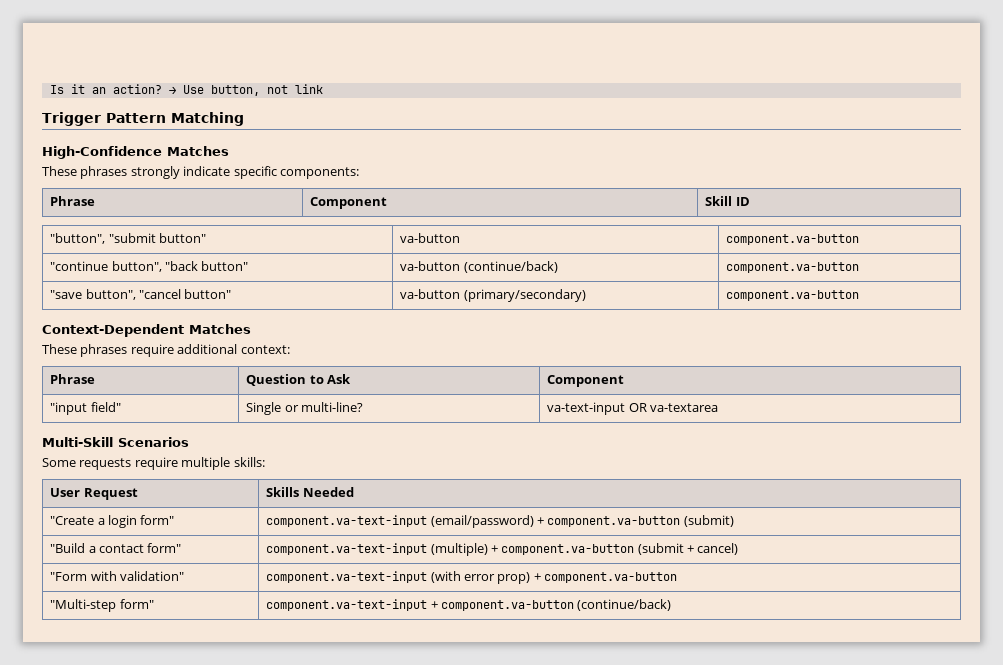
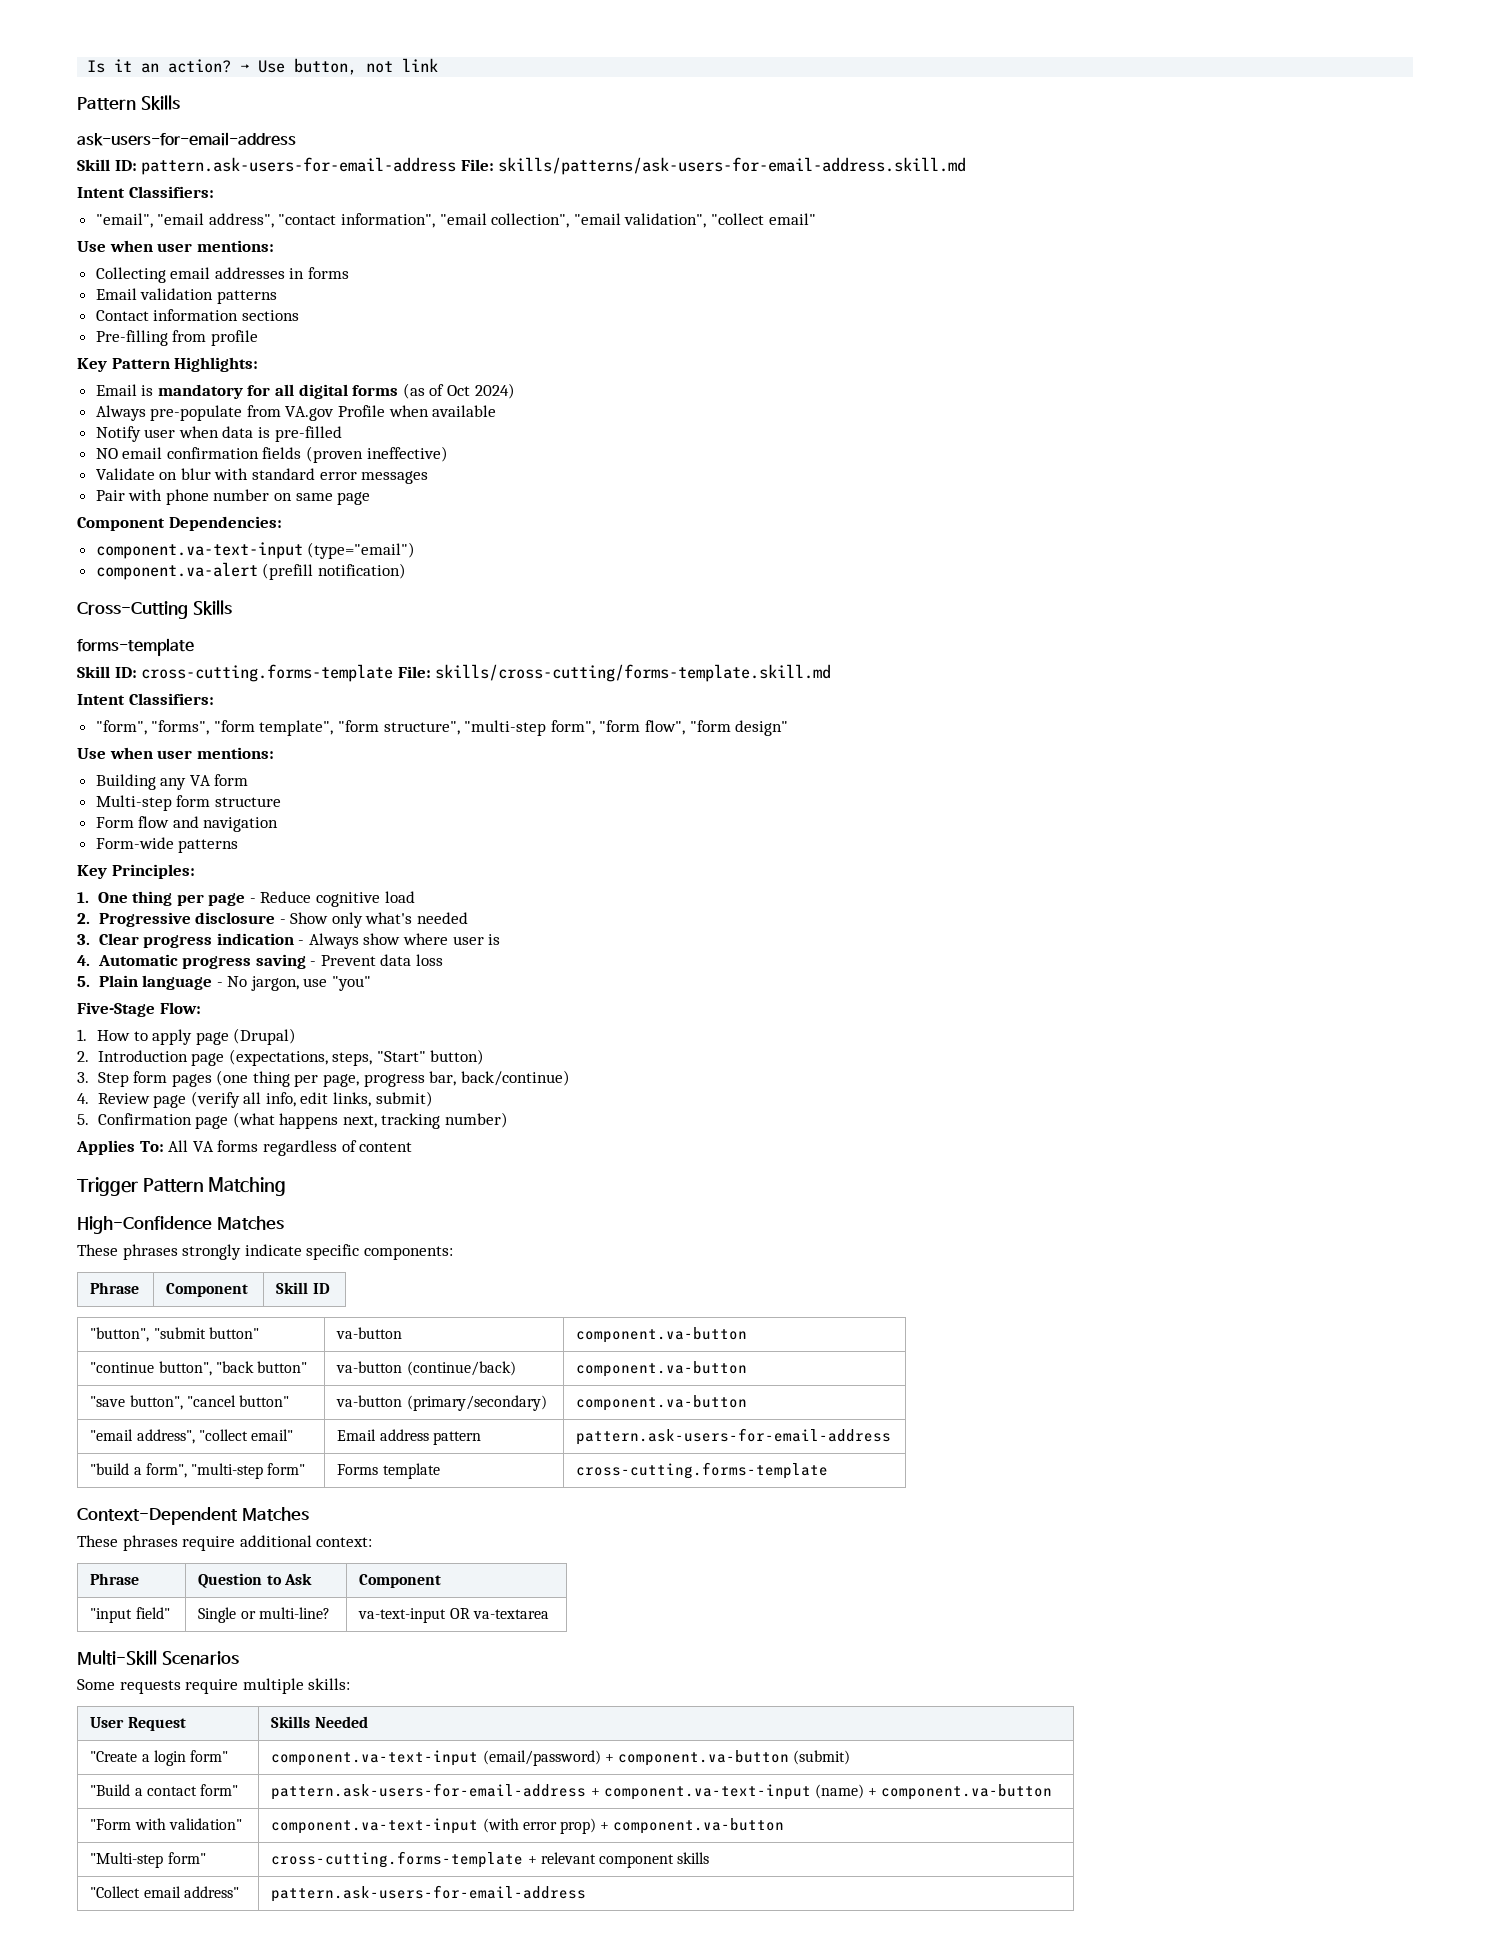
+ Pattern Skills
+ ask-users-for-email-address
+ Skill ID: pattern.ask-users-for-email-address File: skills/patterns/ask-users-for-email-address.skill.md
+ Intent Classifiers:
+ "email", "email address", "contact information", "email collection", "email validation", "collect email"
+ Use when user mentions:
+ Collecting email addresses in forms
+ Email validation patterns
+ Contact information sections
+ Pre-filling from profile
+ Key Pattern Highlights:
+ Email is mandatory for all digital forms (as of Oct 2024)
+ Always pre-populate from VA.gov Profile when available
+ Notify user when data is pre-filled
+ NO email confirmation fields (proven ineffective)
+ Validate on blur with standard error messages
+ Pair with phone number on same page
+ Component Dependencies:
+ component.va-text-input (type="email")
+ component.va-alert (prefill notification)
+ Cross-Cutting Skills
+ forms-template
+ Skill ID: cross-cutting.forms-template File: skills/cross-cutting/forms-template.skill.md
+ Intent Classifiers:
+ "form", "forms", "form template", "form structure", "multi-step form", "form flow", "form design"
+ Use when user mentions:
+ Building any VA form
+ Multi-step form structure
+ Form flow and navigation
+ Form-wide patterns
+ Key Principles:
+ 1. One thing per page - Reduce cognitive load
+ 2. Progressive disclosure - Show only what's needed
+ 3. Clear progress indication - Always show where user is
+ 4. Automatic progress saving - Prevent data loss
+ 5. Plain language - No jargon, use "you"
+ Five-Stage Flow:
+ 1. How to apply page (Drupal)
+ 2. Introduction page (expectations, steps, "Start" button)
+ 3. Step form pages (one thing per page, progress bar, back/continue)
+ 4. Review page (verify all info, edit links, submit)
+ 5. Confirmation page (what happens next, tracking number)
+ Applies To: All VA forms regardless of content
+ "email address", "collect email" | Email address pattern | pattern.ask-users-for-email-address
+ "build a form", "multi-step form" | Forms template | cross-cutting.forms-template
- "Build a contact form" | component.va-text-input (multiple) + component.va-button (submit + cancel)
+ "Build a contact form" | pattern.ask-users-for-email-address + component.va-text-input (name) + component.va-button
- "Multi-step form" | component.va-text-input + component.va-button (continue/back)
+ "Multi-step form" | cross-cutting.forms-template + relevant component skills
+ "Collect email address" | pattern.ask-users-for-email-address

